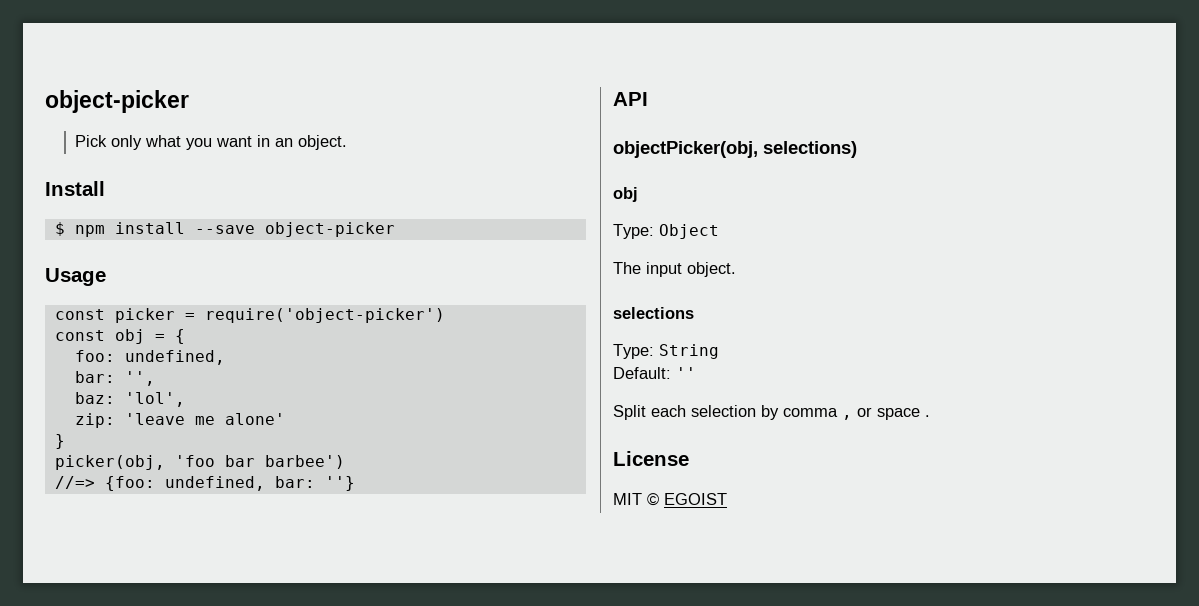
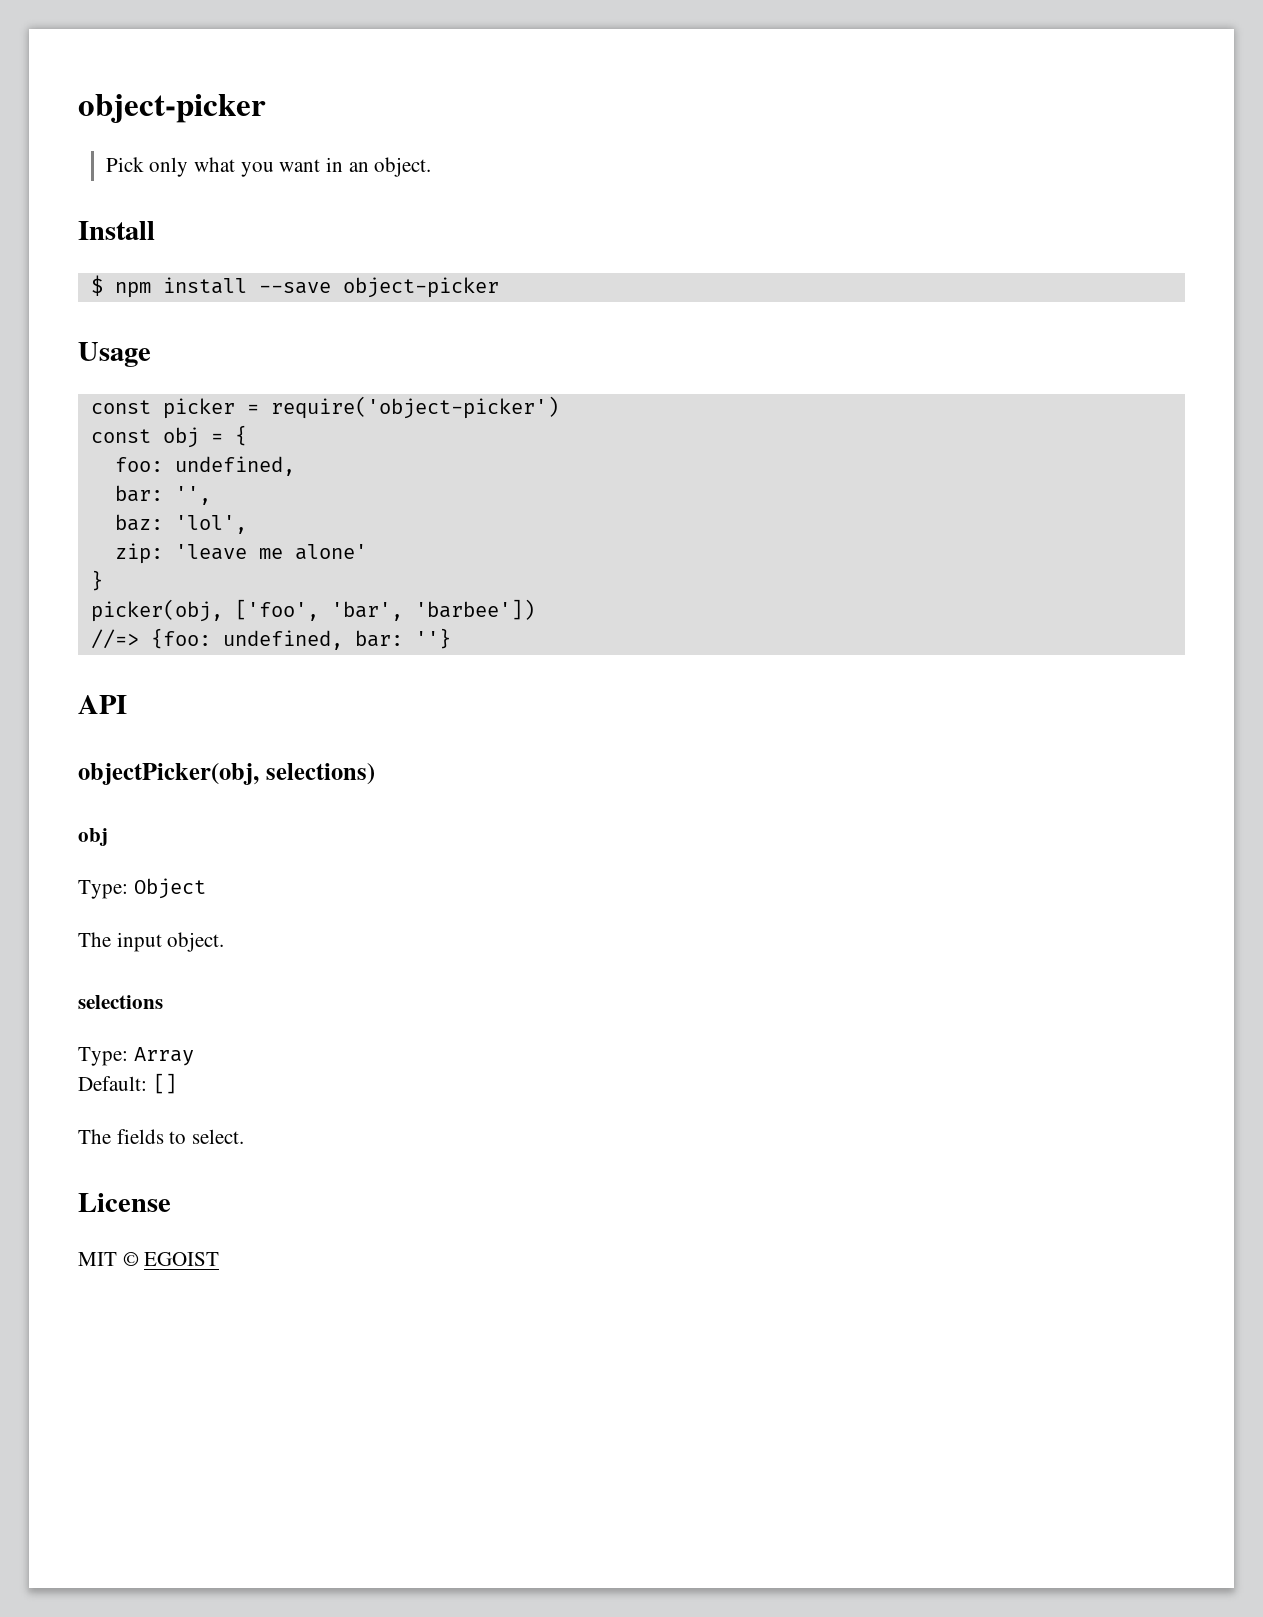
- picker(obj, 'foo bar barbee')
+ picker(obj, ['foo', 'bar', 'barbee'])
- Type: String
+ Type: Array
- Default: ''
- Split each selection by comma , or space .
+ Default: []
+ The fields to select.

